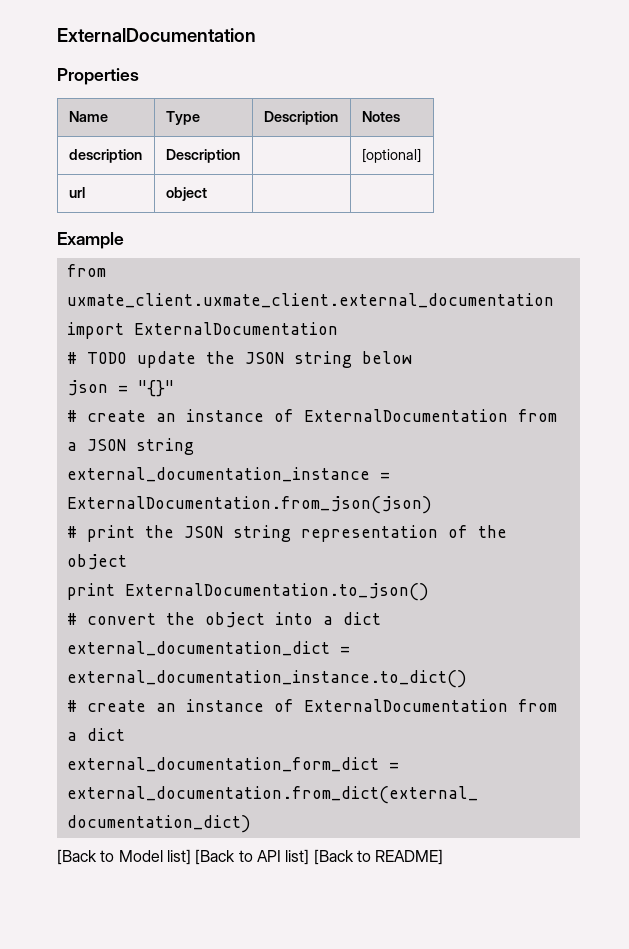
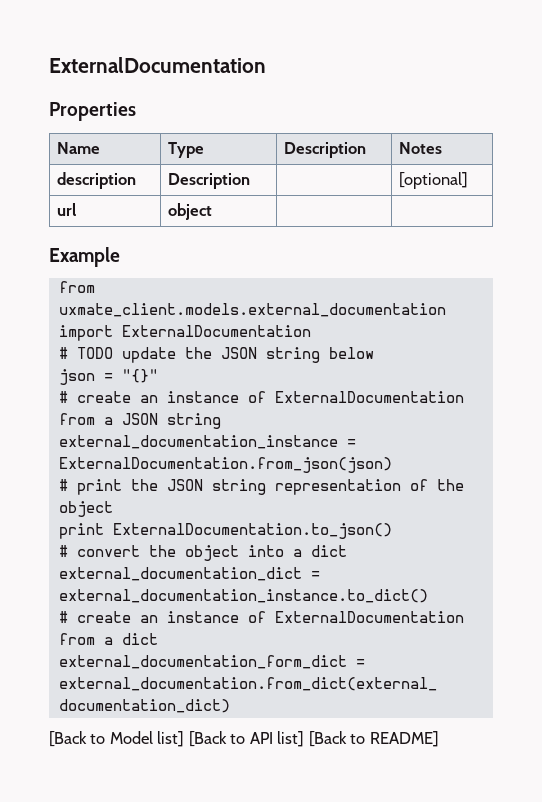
- from uxmate_client.uxmate_client.external_documentation import ExternalDocumentation
+ from uxmate_client.models.external_documentation import ExternalDocumentation

